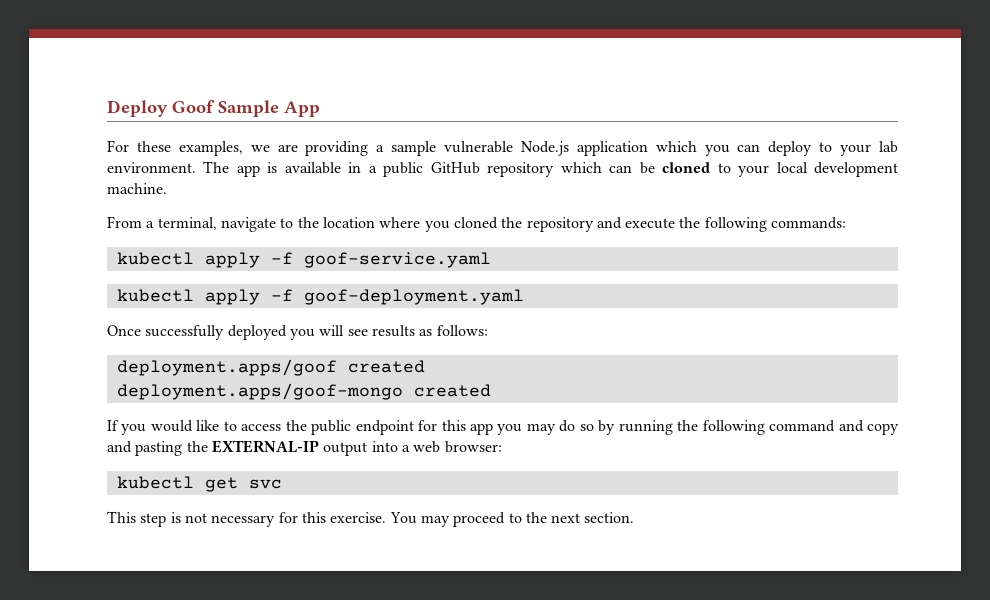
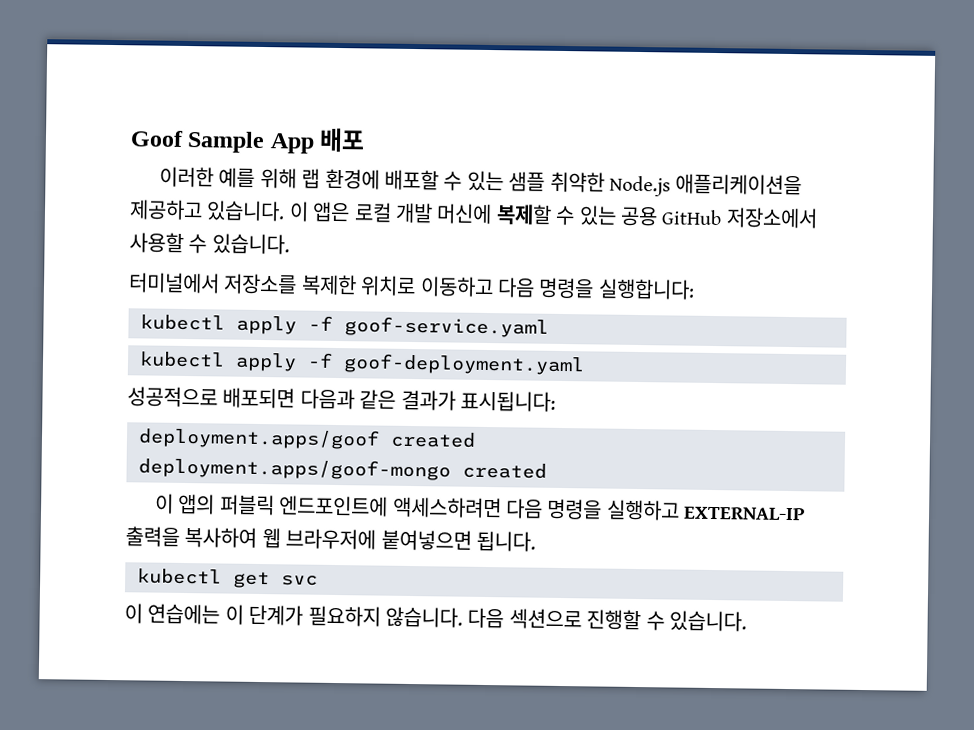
- Deploy Goof Sample App
- For these examples, we are providing a sample vulnerable Node.js application which you can deploy to your lab environment. The app is available in a public GitHub repository which can be cloned to your local development machine.
- From a terminal, navigate to the location where you cloned the repository and execute the following commands:
+ Goof Sample App 배포
+ 이러한 예를 위해 랩 환경에 배포할 수 있는 샘플 취약한 Node.js 애플리케이션을 제공하고 있습니다. 이 앱은 로컬 개발 머신에 복제할 수 있는 공용 GitHub 저장소에서 사용할 수 있습니다.
+ 터미널에서 저장소를 복제한 위치로 이동하고 다음 명령을 실행합니다:
- Once successfully deployed you will see results as follows:
+ 성공적으로 배포되면 다음과 같은 결과가 표시됩니다:
  deployment.apps/goof created
  deployment.apps/goof-mongo created
- If you would like to access the public endpoint for this app you may do so by running the following command and copy and pasting the EXTERNAL-IP output into a web browser:
+ 이 앱의 퍼블릭 엔드포인트에 액세스하려면 다음 명령을 실행하고 EXTERNAL-IP 출력을 복사하여 웹 브라우저에 붙여넣으면 됩니다.
  kubectl get svc
- This step is not necessary for this exercise. You may proceed to the next section.
+ 이 연습에는 이 단계가 필요하지 않습니다. 다음 섹션으로 진행할 수 있습니다.

